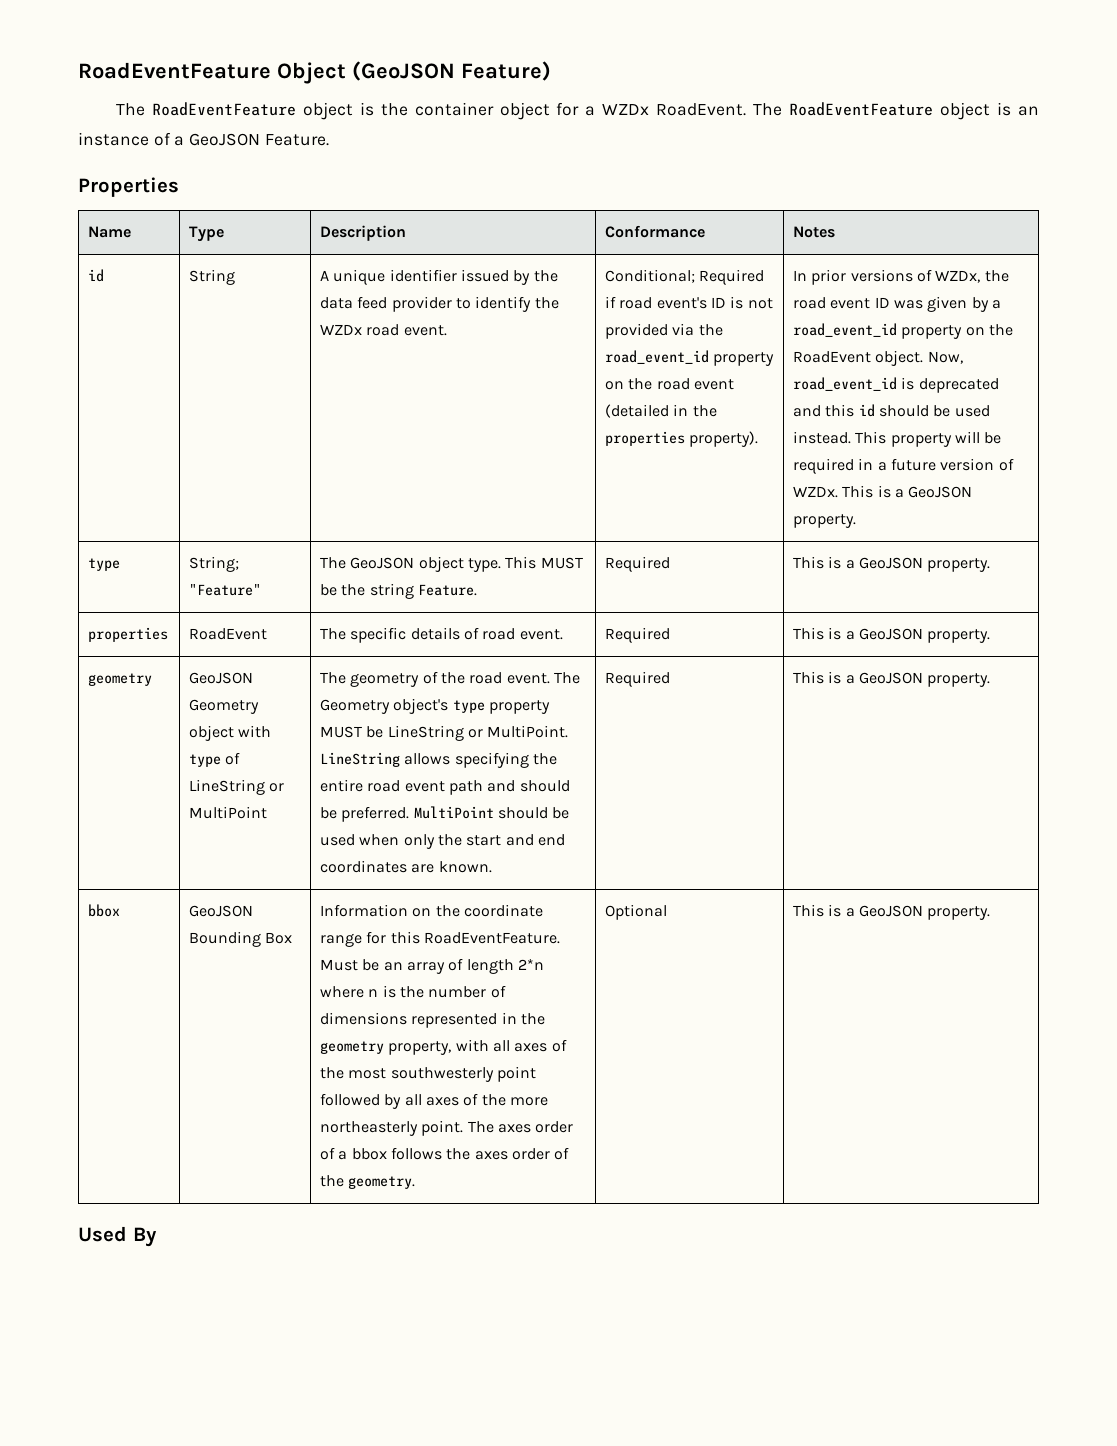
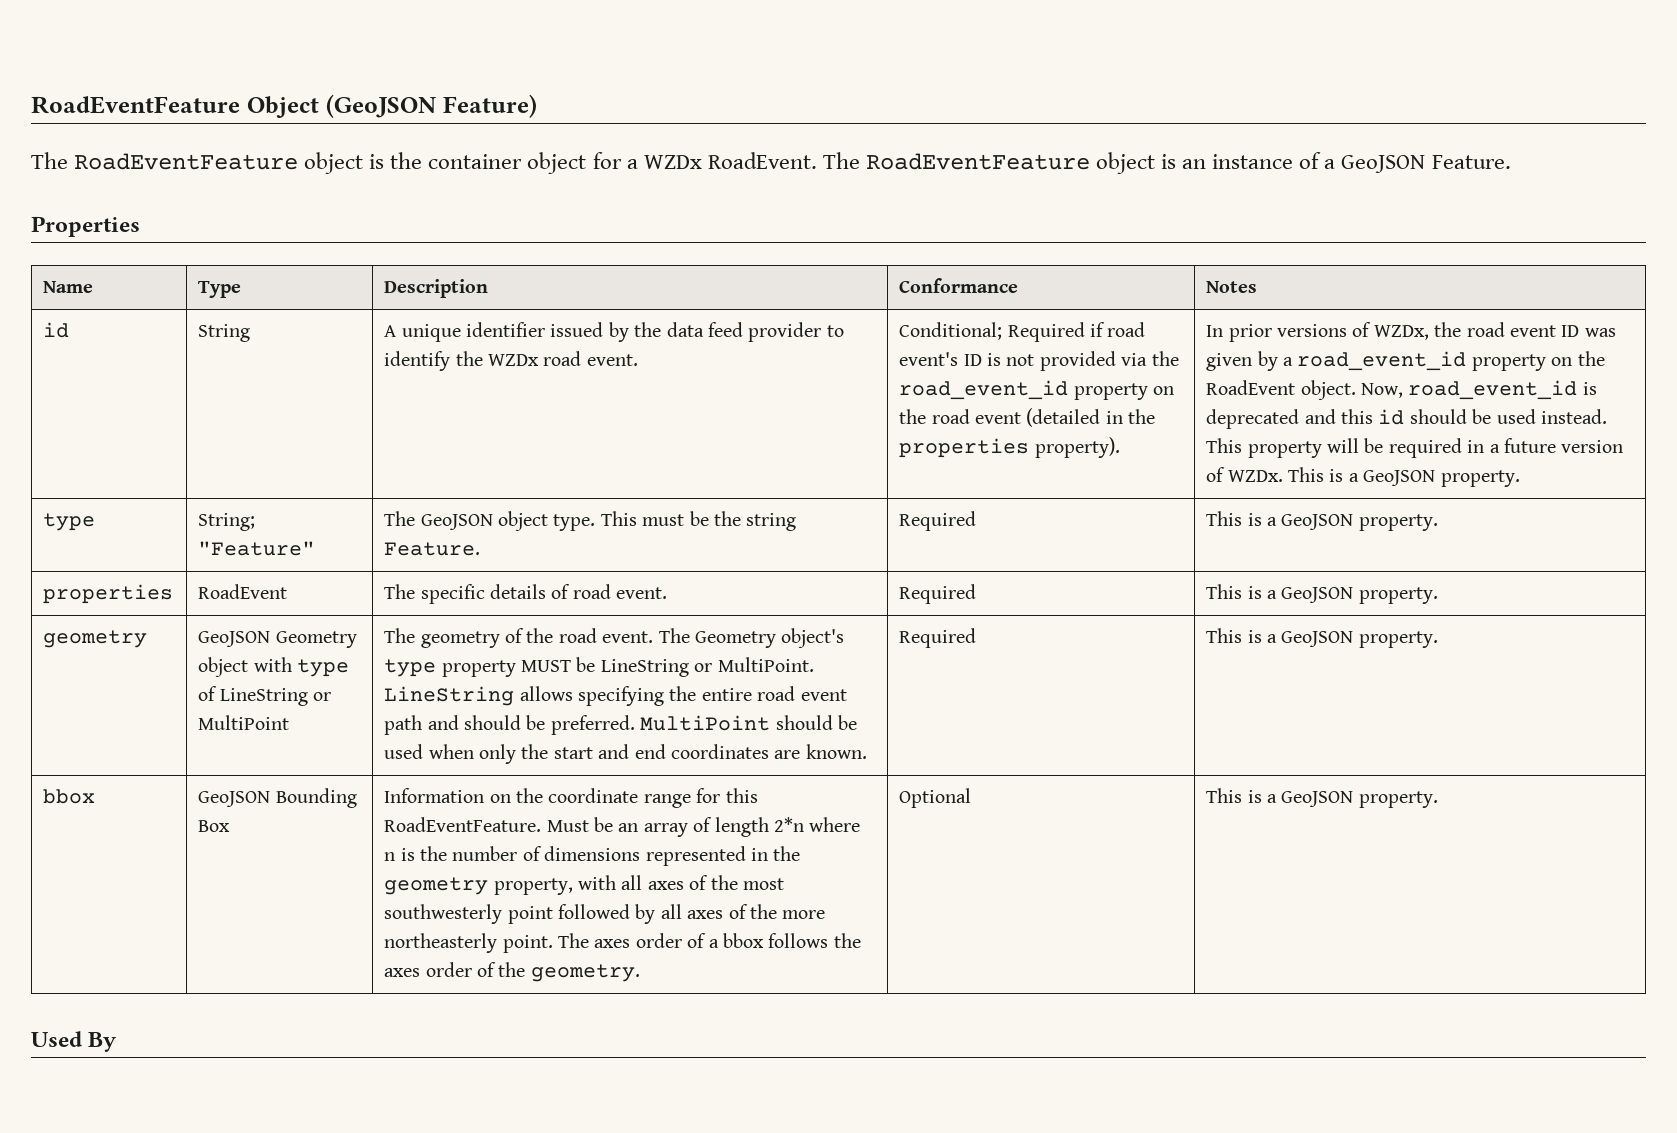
- type | String; "Feature" | The GeoJSON object type. This MUST be the string Feature. | Required | This is a GeoJSON property.
+ type | String; "Feature" | The GeoJSON object type. This must be the string Feature. | Required | This is a GeoJSON property.

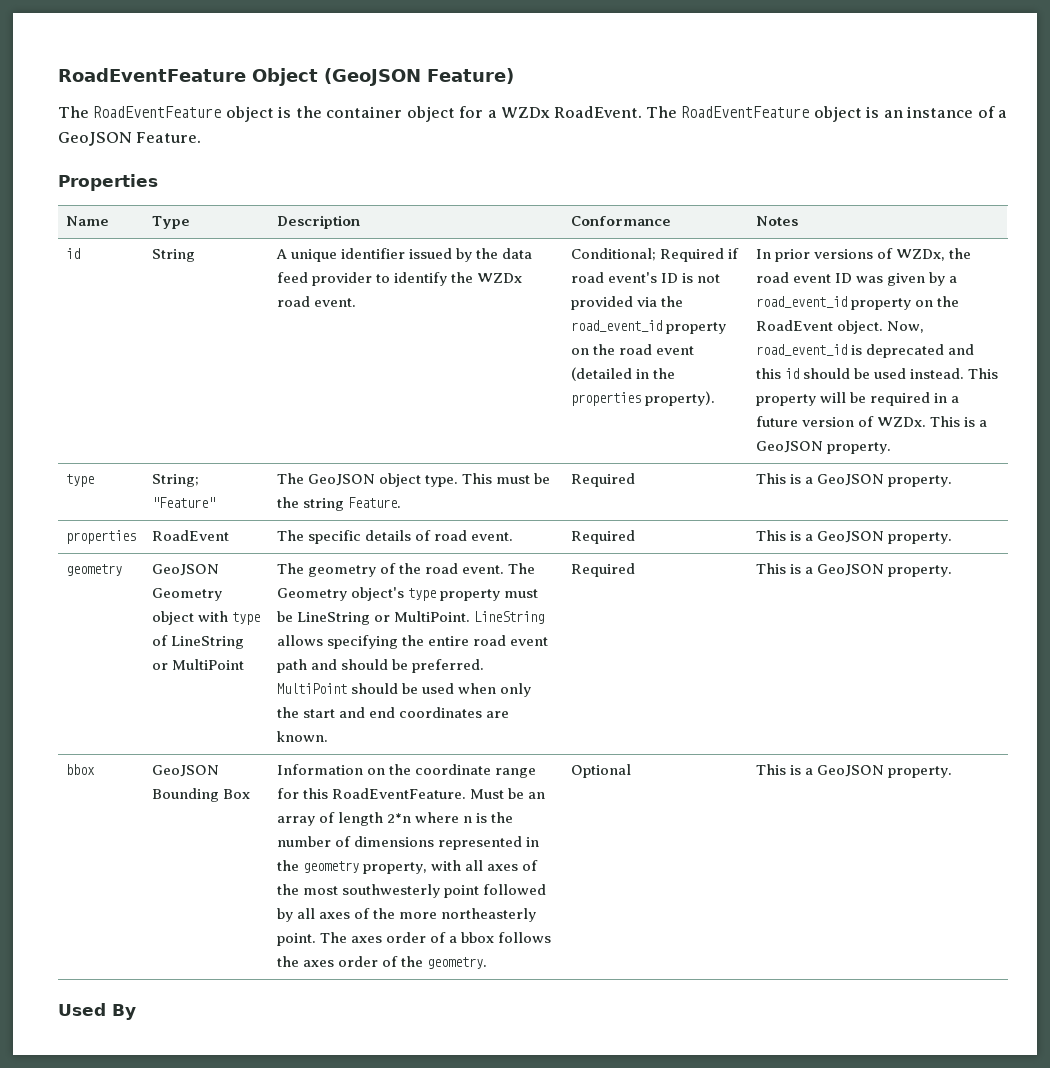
- The Geometry object's type property MUST be LineString or MultiPoint.
+ The Geometry object's type property must be LineString or MultiPoint.

